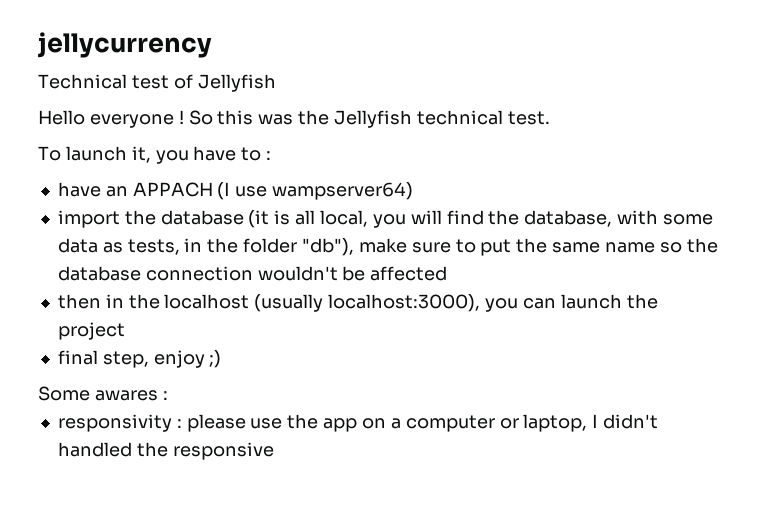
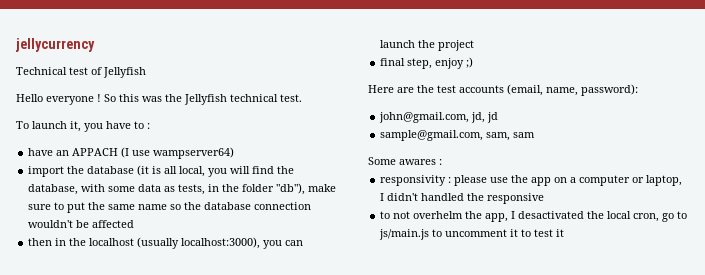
+ Here are the test accounts (email, name, password):
+ john@gmail.com, jd, jd
+ sample@gmail.com, sam, sam
+ to not overhelm the app, I desactivated the local cron, go to js/main.js to uncomment it to test it

